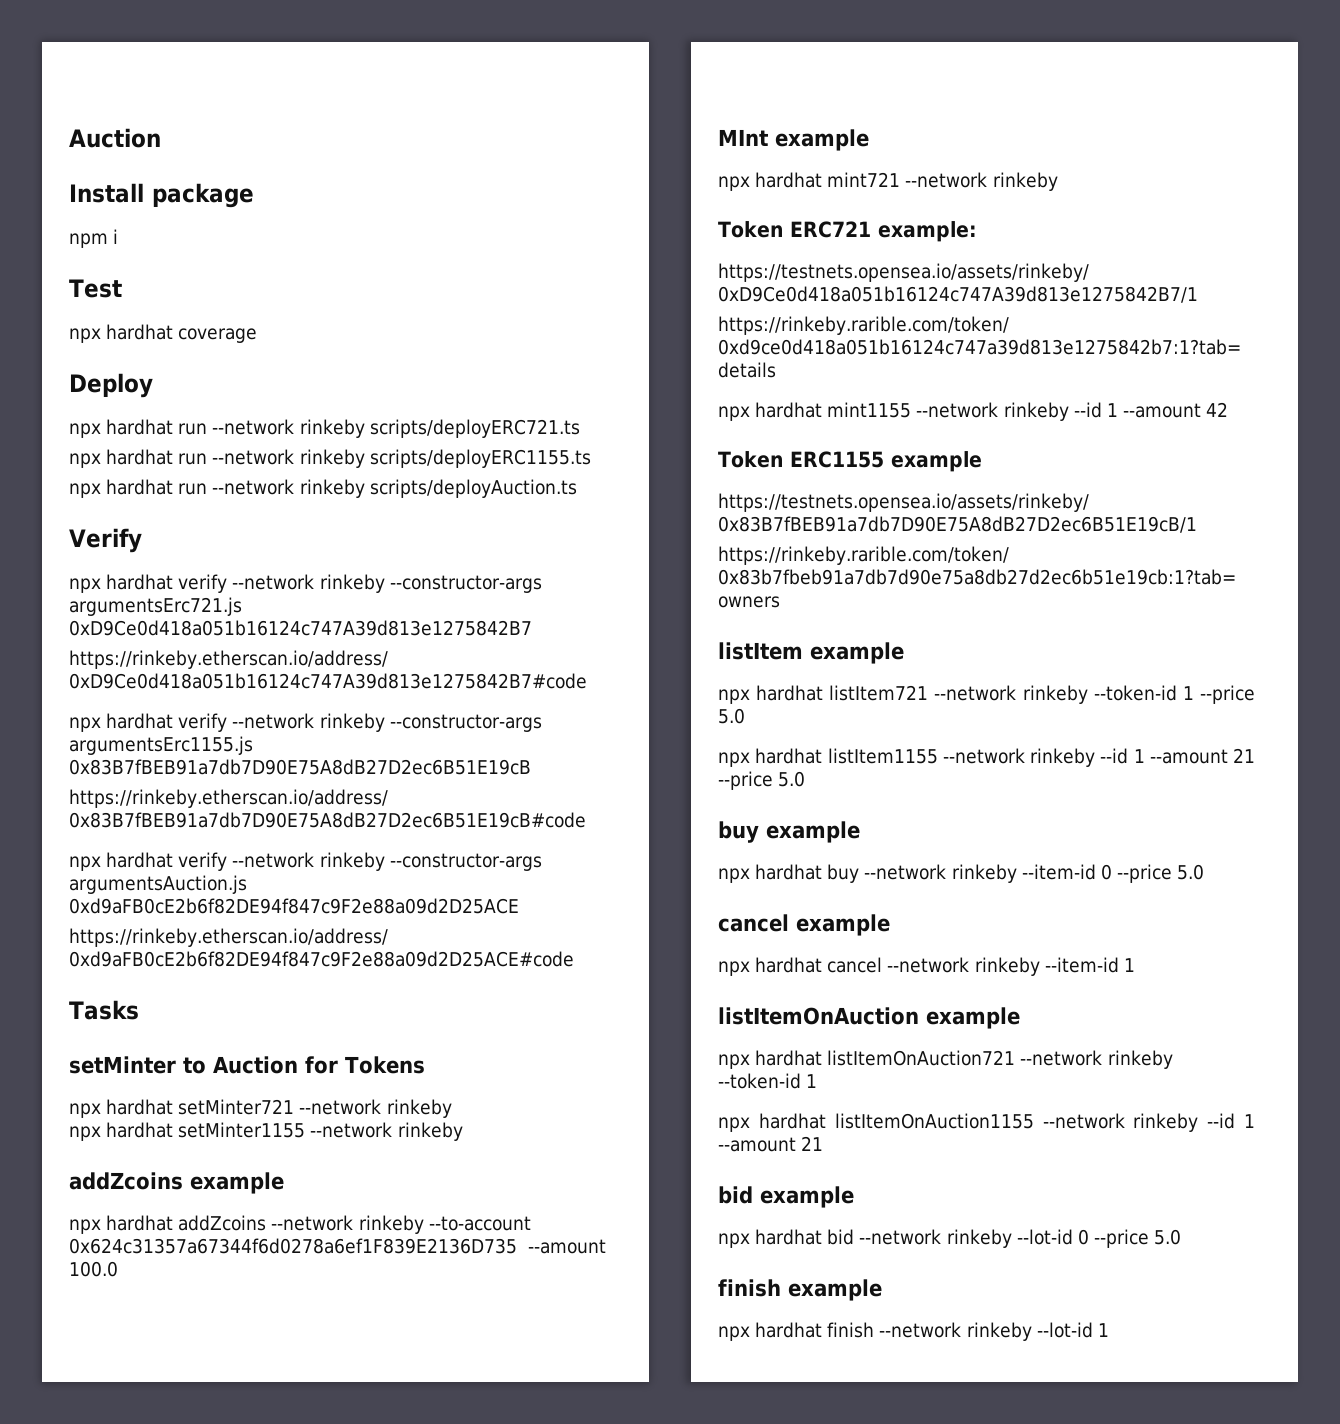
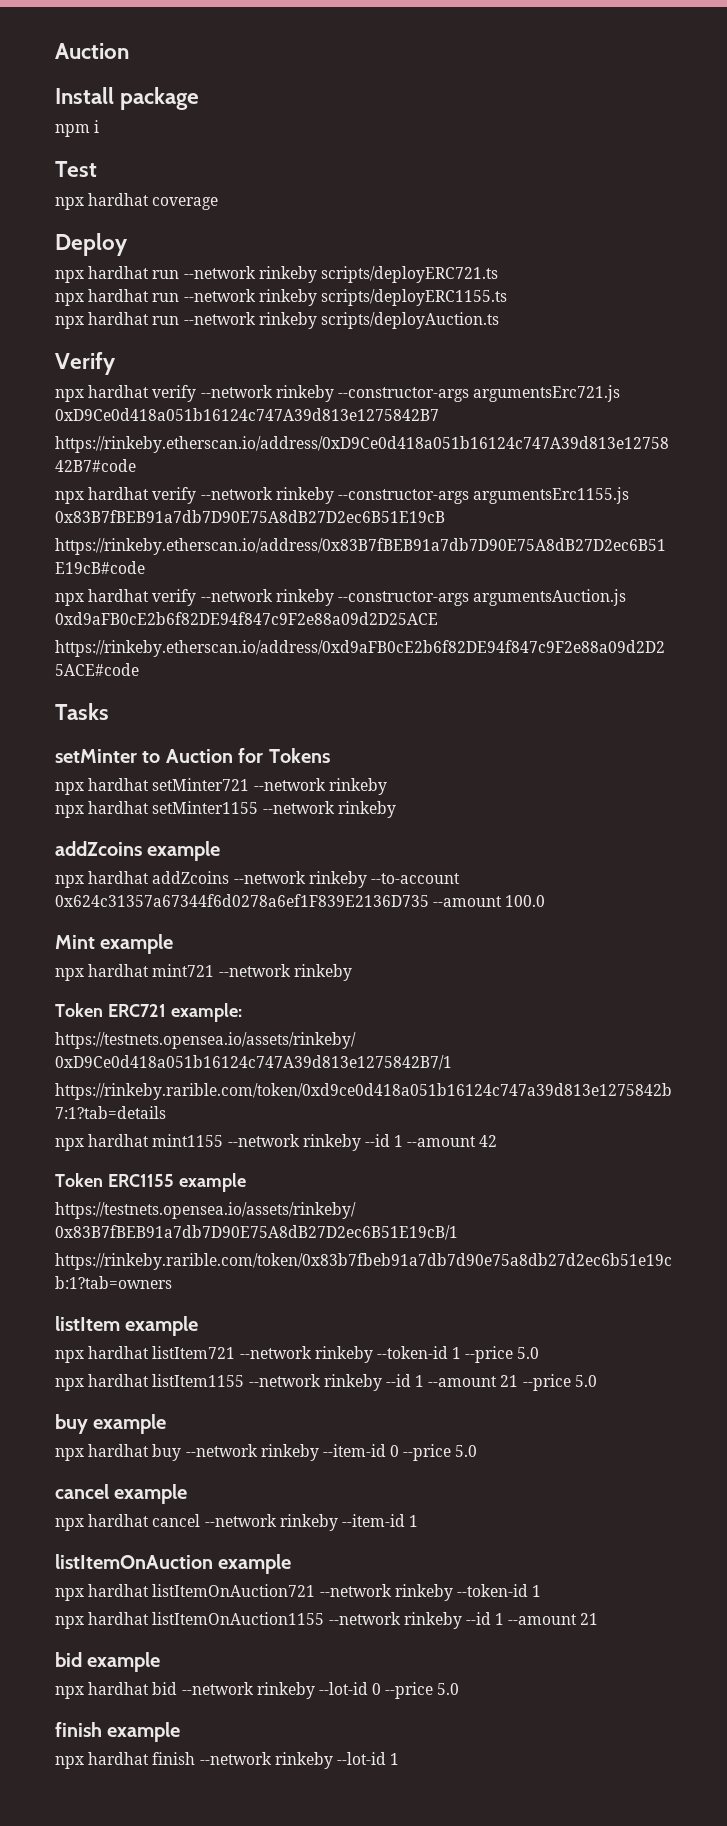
- MInt example
+ Mint example

